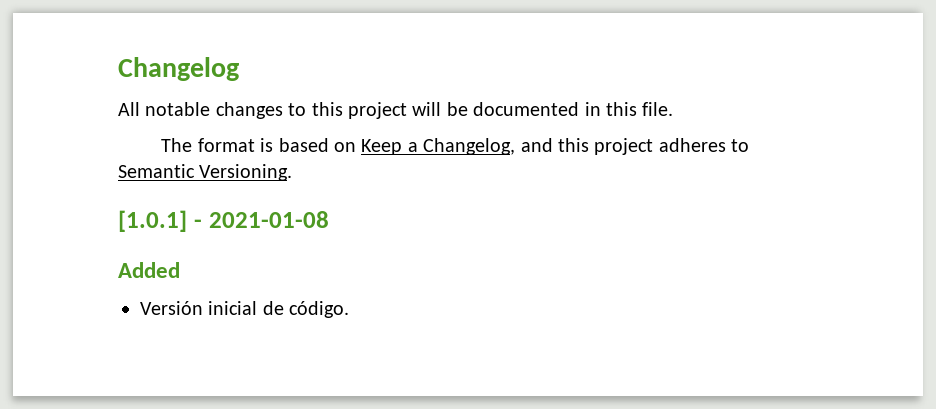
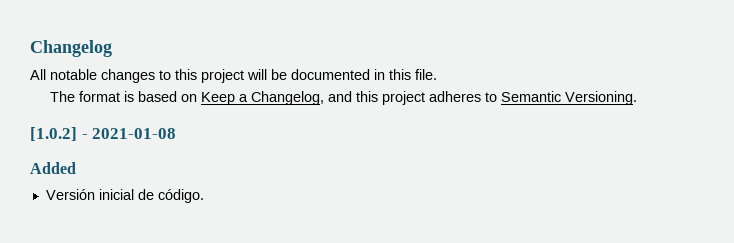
- [1.0.1] - 2021-01-08
+ [1.0.2] - 2021-01-08

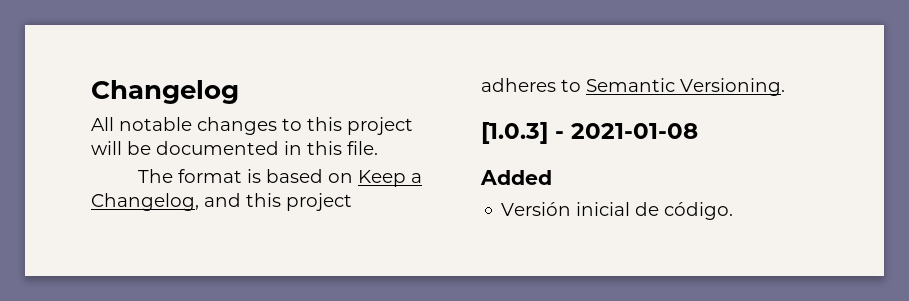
- [1.0.2] - 2021-01-08
+ [1.0.3] - 2021-01-08

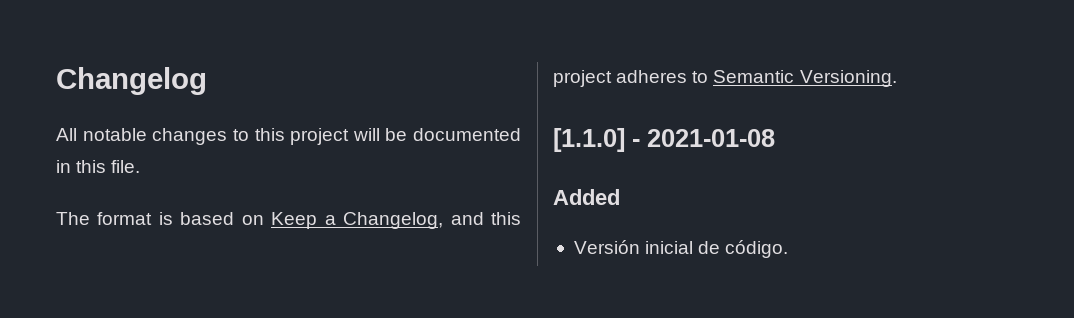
- [1.0.3] - 2021-01-08
+ [1.1.0] - 2021-01-08

